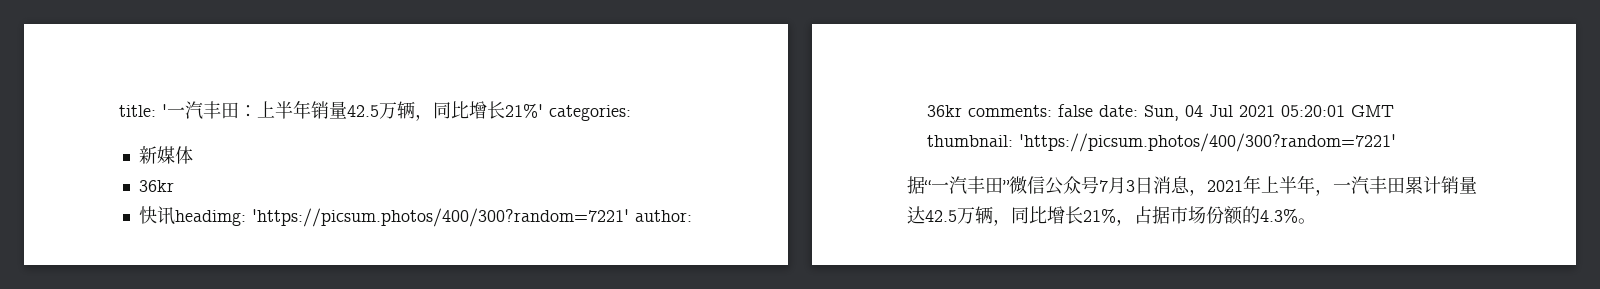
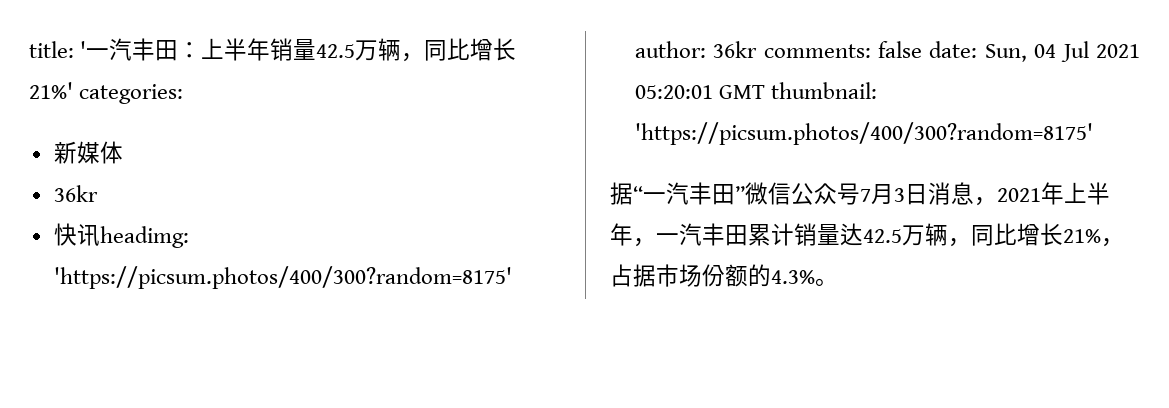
- 快讯headimg: 'https://picsum.photos/400/300?random=7221' author: 36kr comments: false date: Sun, 04 Jul 2021 05:20:01 GMT thumbnail: 'https://picsum.photos/400/300?random=7221'
+ 快讯headimg: 'https://picsum.photos/400/300?random=8175' author: 36kr comments: false date: Sun, 04 Jul 2021 05:20:01 GMT thumbnail: 'https://picsum.photos/400/300?random=8175'

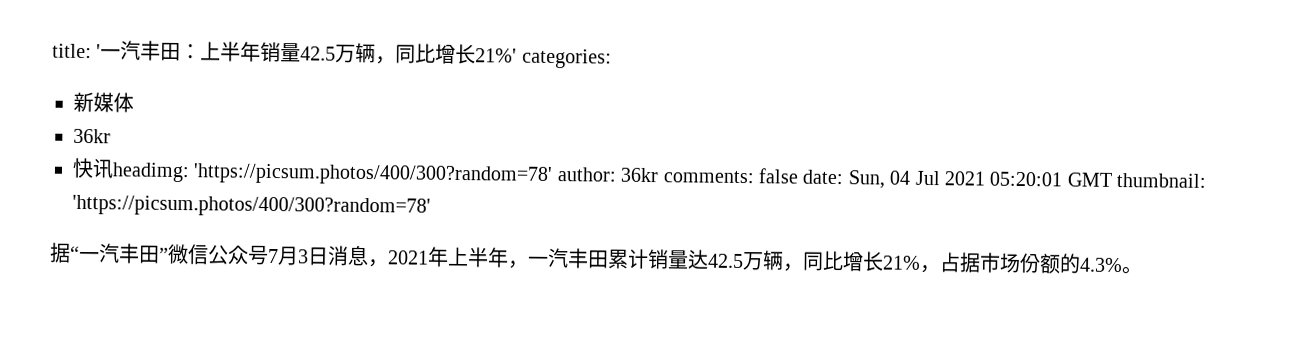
- 快讯headimg: 'https://picsum.photos/400/300?random=8175' author: 36kr comments: false date: Sun, 04 Jul 2021 05:20:01 GMT thumbnail: 'https://picsum.photos/400/300?random=8175'
+ 快讯headimg: 'https://picsum.photos/400/300?random=78' author: 36kr comments: false date: Sun, 04 Jul 2021 05:20:01 GMT thumbnail: 'https://picsum.photos/400/300?random=78'

